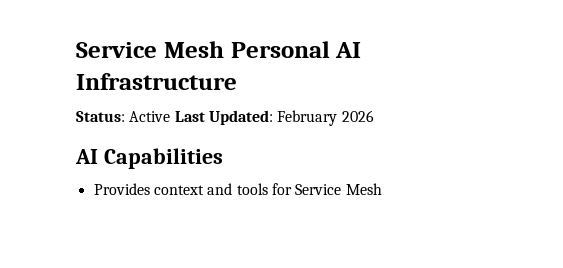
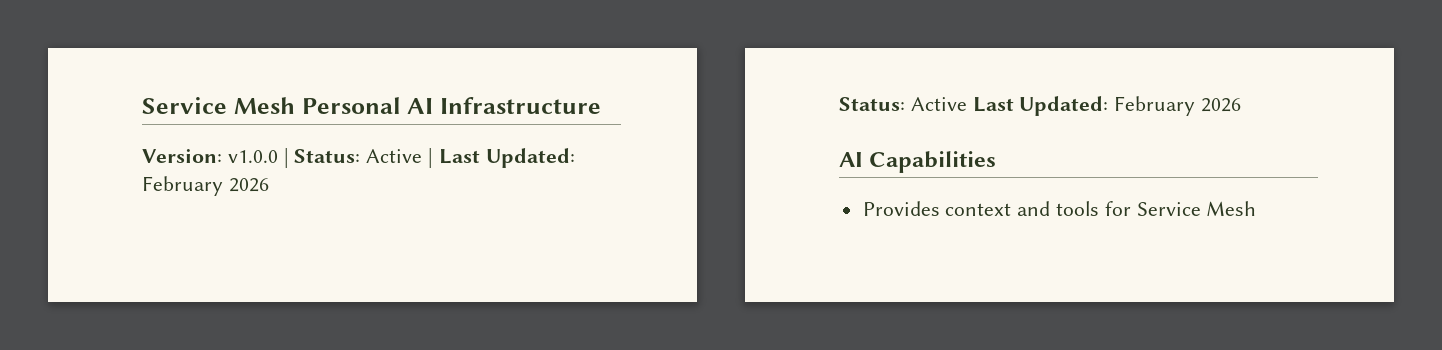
+ Version: v1.0.0 | Status: Active | Last Updated: February 2026

